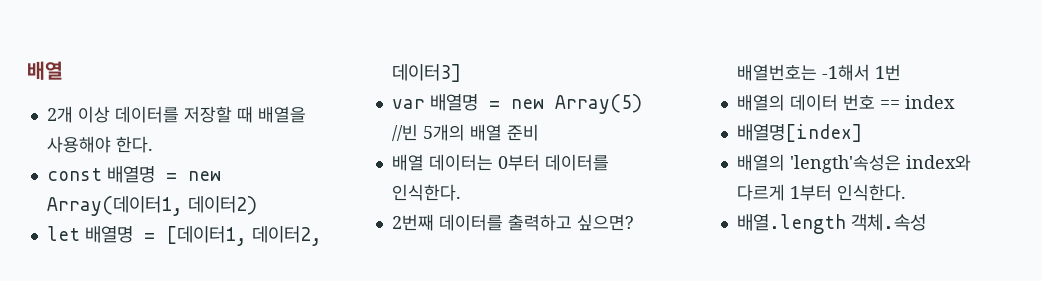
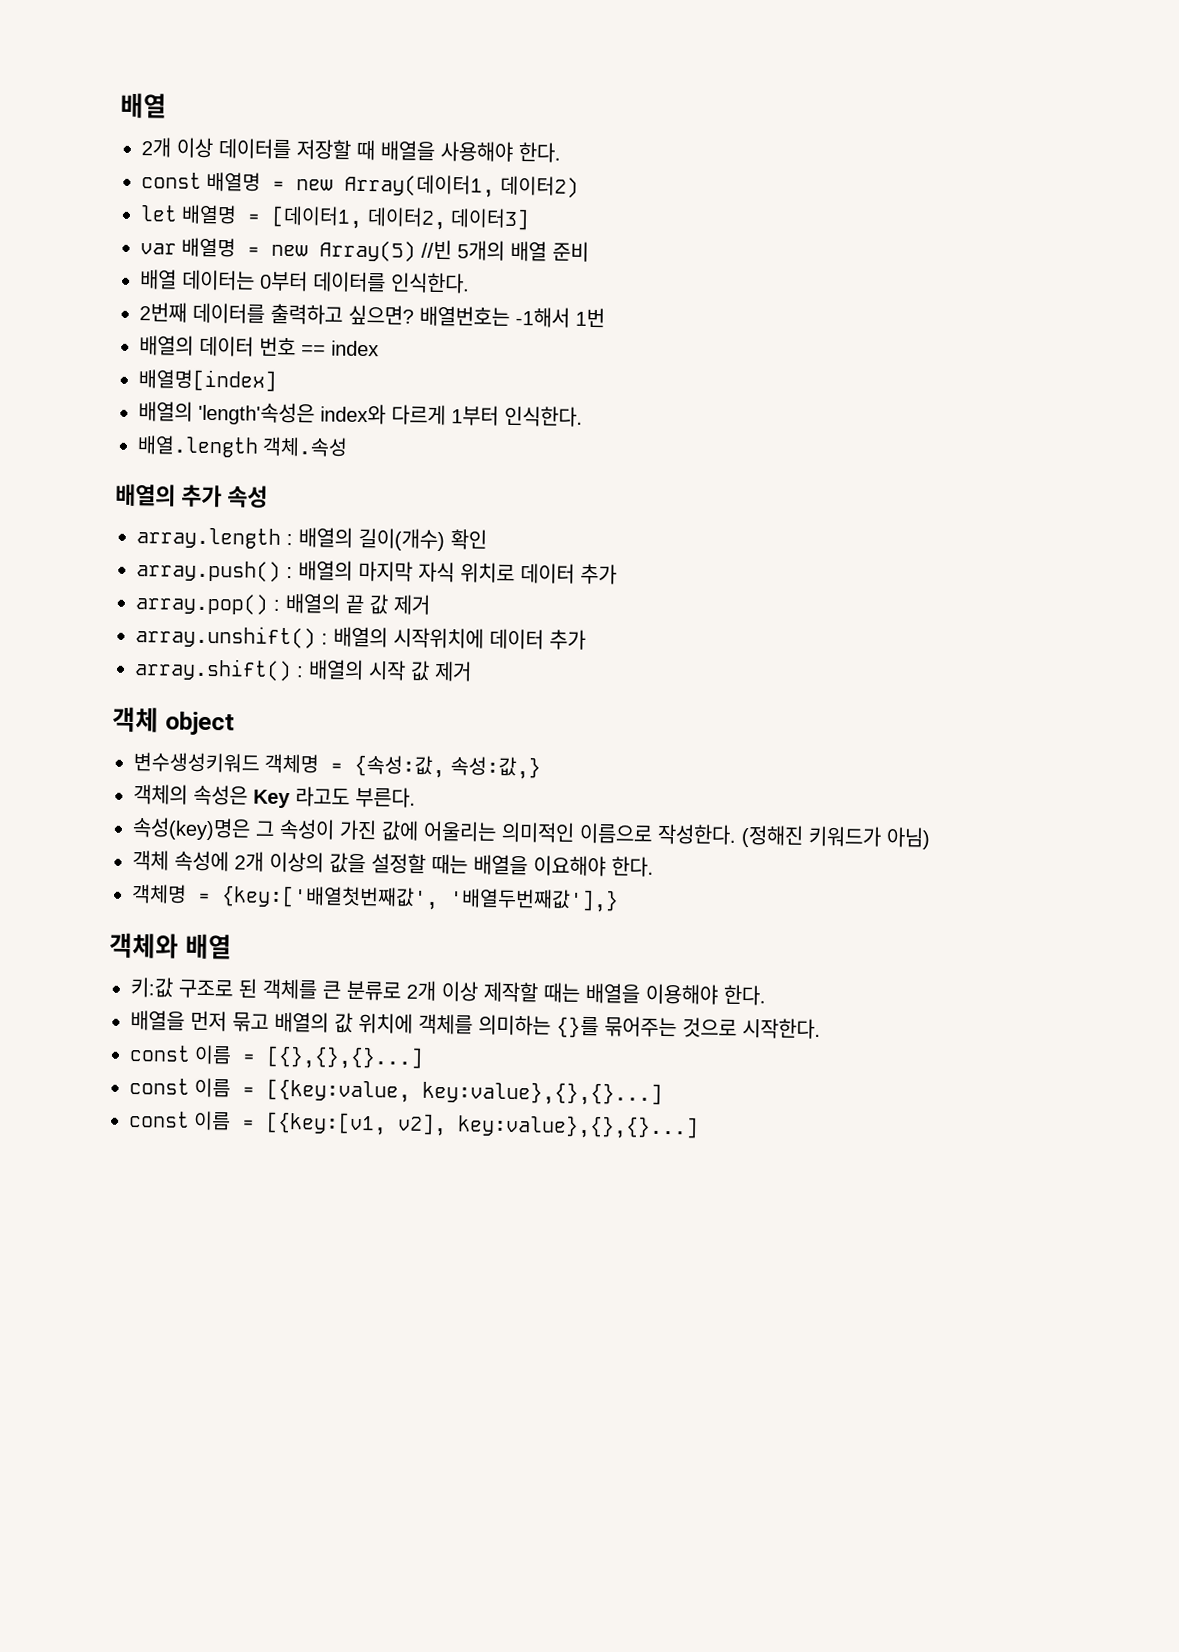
+ 배열의 추가 속성
+ array.length : 배열의 길이(개수) 확인
+ array.push() : 배열의 마지막 자식 위치로 데이터 추가
+ array.pop() : 배열의 끝 값 제거
+ array.unshift() : 배열의 시작위치에 데이터 추가
+ array.shift() : 배열의 시작 값 제거
+ 객체 object
+ 변수생성키워드 객체명 = {속성:값, 속성:값,}
+ 객체의 속성은 Key 라고도 부른다.
+ 속성(key)명은 그 속성이 가진 값에 어울리는 의미적인 이름으로 작성한다. (정해진 키워드가 아님)
+ 객체 속성에 2개 이상의 값을 설정할 때는 배열을 이요해야 한다.
+ 객체명 = {key:['배열첫번째값', '배열두번째값'],}
+ 객체와 배열
+ 키:값 구조로 된 객체를 큰 분류로 2개 이상 제작할 때는 배열을 이용해야 한다.
+ 배열을 먼저 묶고 배열의 값 위치에 객체를 의미하는 {}를 묶어주는 것으로 시작한다.
+ const 이름 = [{},{},{}...]
+ const 이름 = [{key:value, key:value},{},{}...]
+ const 이름 = [{key:[v1, v2], key:value},{},{}...]

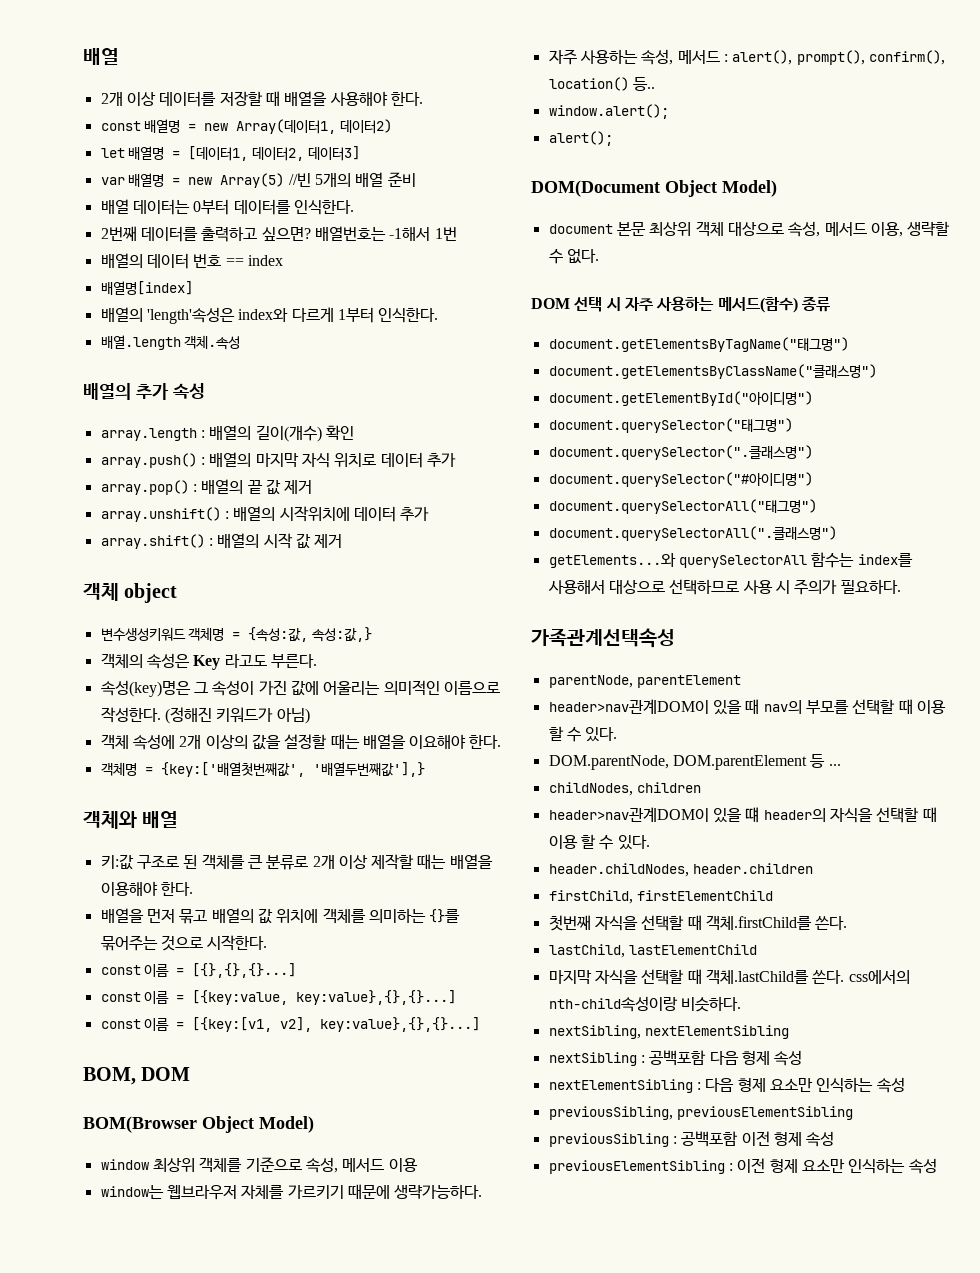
+ BOM, DOM
+ BOM(Browser Object Model)
+ window 최상위 객체를 기준으로 속성, 메서드 이용
+ window는 웹브라우저 자체를 가르키기 때문에 생략가능하다.
+ 자주 사용하는 속성, 메서드 : alert(), prompt(), confirm(), location() 등..
+ window.alert();
+ alert();
+ DOM(Document Object Model)
+ document 본문 최상위 객체 대상으로 속성, 메서드 이용, 생략할 수 없다.
+ DOM 선택 시 자주 사용하는 메서드(함수) 종류
+ document.getElementsByTagName("태그명")
+ document.getElementsByClassName("클래스명")
+ document.getElementById("아이디명")
+ document.querySelector("태그명")
+ document.querySelector(".클래스명")
+ document.querySelector("#아이디명")
+ document.querySelectorAll("태그명")
+ document.querySelectorAll(".클래스명")
+ getElements...와 querySelectorAll 함수는 index를 사용해서 대상으로 선택하므로 사용 시 주의가 필요하다.
+ 가족관계선택속성
+ parentNode, parentElement
+ header>nav관계DOM이 있을 때 nav의 부모를 선택할 때 이용 할 수 있다.
+ DOM.parentNode, DOM.parentElement 등 ...
+ childNodes, children
+ header>nav관계DOM이 있을 떄 header의 자식을 선택할 때 이용 할 수 있다.
+ header.childNodes, header.children
+ firstChild, firstElementChild
+ 첫번째 자식을 선택할 때 객체.firstChild를 쓴다.
+ lastChild, lastElementChild
+ 마지막 자식을 선택할 때 객체.lastChild를 쓴다. css에서의 nth-child속성이랑 비슷하다.
+ nextSibling, nextElementSibling
+ nextSibling : 공백포함 다음 형제 속성
+ nextElementSibling : 다음 형제 요소만 인식하는 속성
+ previousSibling, previousElementSibling
+ previousSibling : 공백포함 이전 형제 속성
+ previousElementSibling : 이전 형제 요소만 인식하는 속성

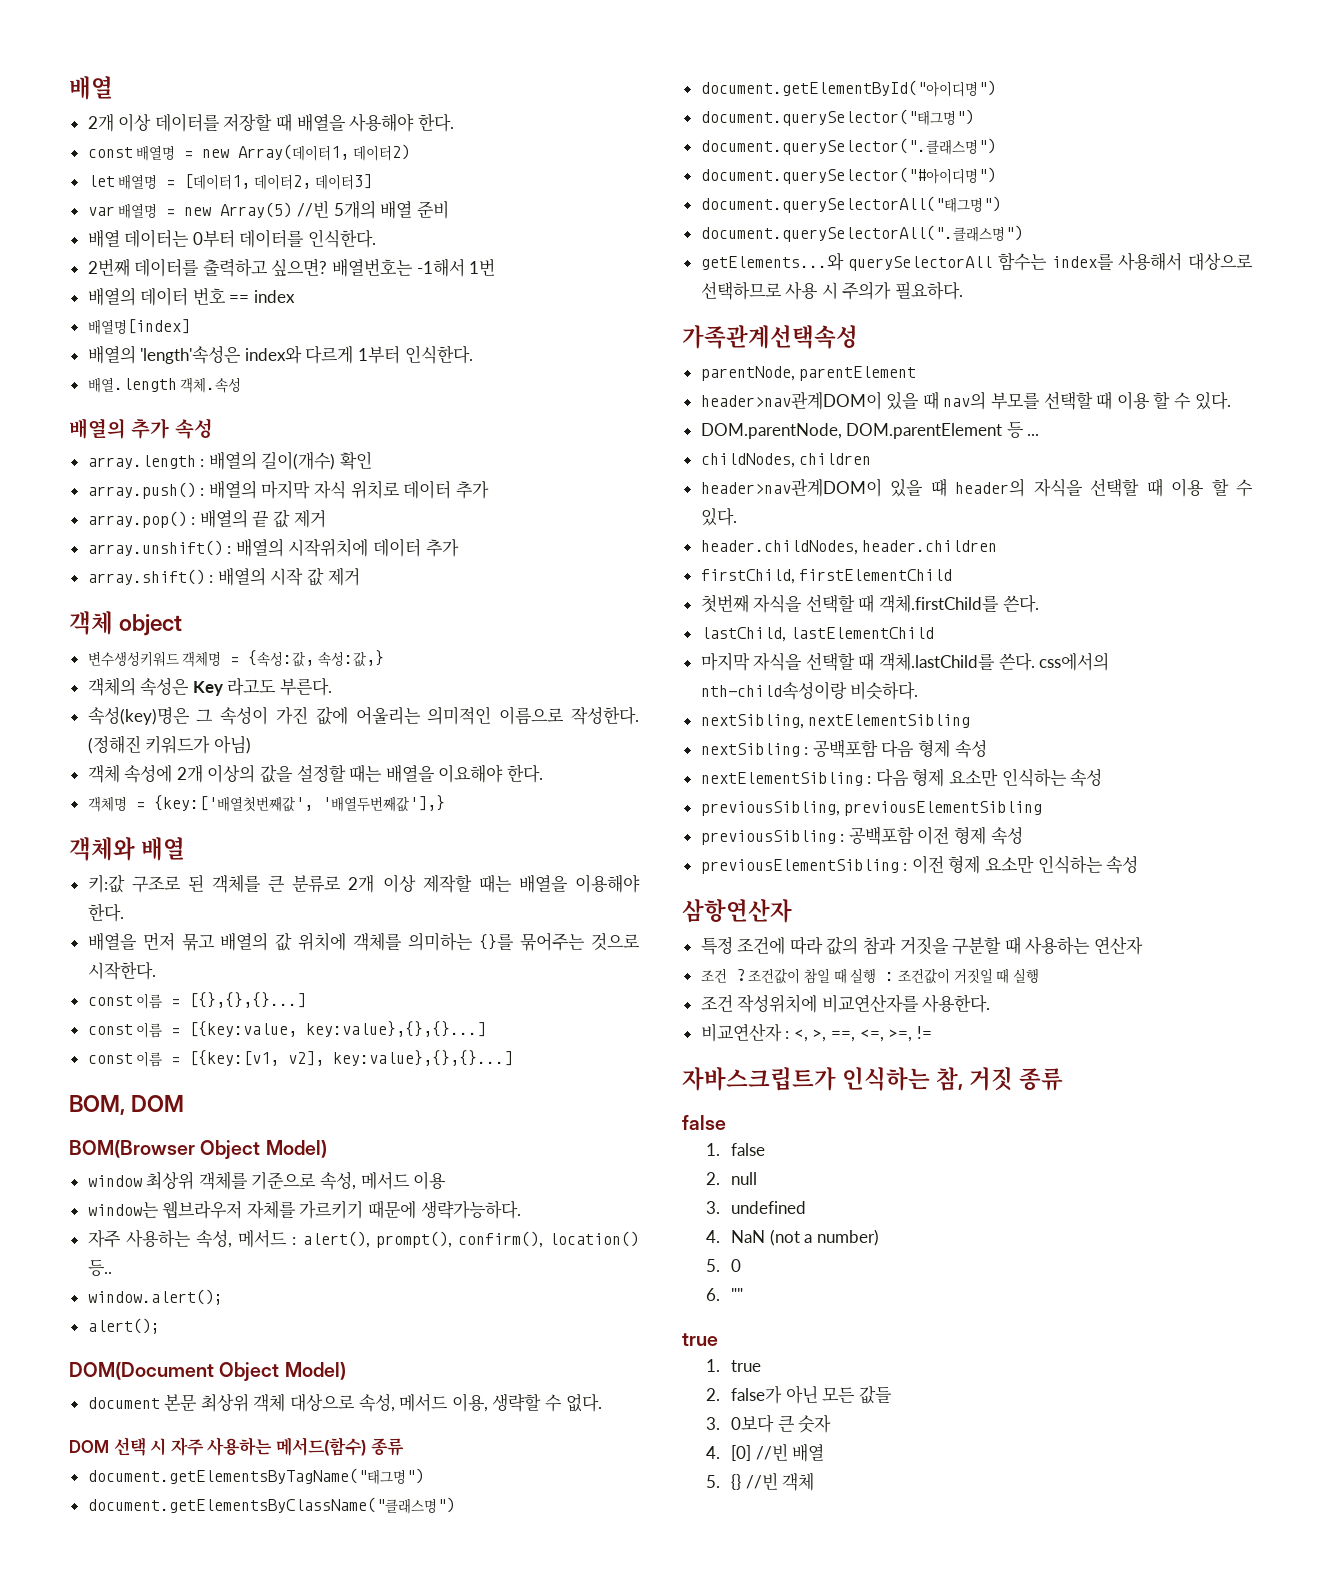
+ 삼항연산자
+ 특정 조건에 따라 값의 참과 거짓을 구분할 때 사용하는 연산자
+ 조건 ? 조건값이 참일 때 실행 : 조건값이 거짓일 때 실행
+ 조건 작성위치에 비교연산자를 사용한다.
+ 비교연산자 : <, >, ==, <=, >=, !=
+ 자바스크립트가 인식하는 참, 거짓 종류
+ false
+ 1. false
+ 2. null
+ 3. undefined
+ 4. NaN (not a number)
+ 5. 0
+ 6. ""
+ true
+ 1. true
+ 2. false가 아닌 모든 값들
+ 3. 0보다 큰 숫자
+ 4. [0] //빈 배열
+ 5. {} //빈 객체

